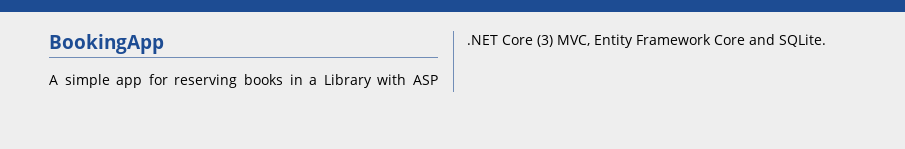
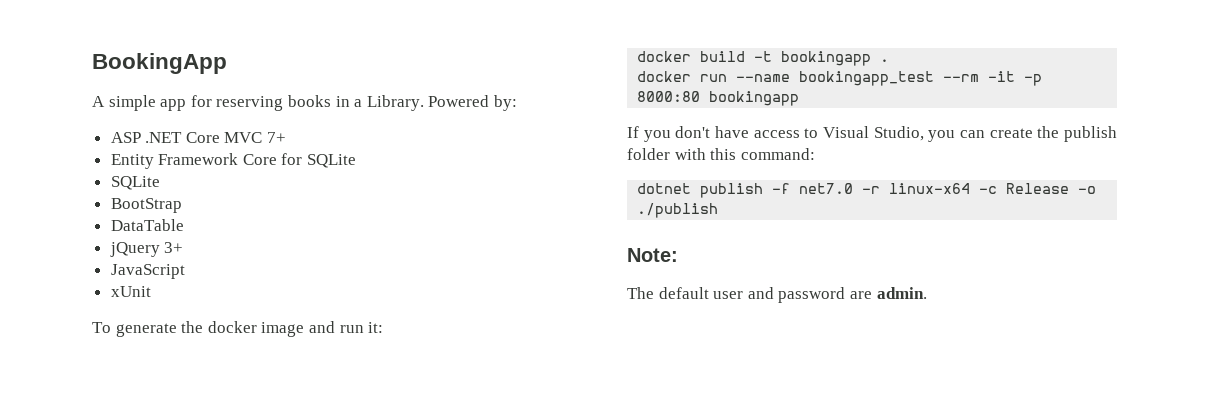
- A simple app for reserving books in a Library with ASP .NET Core (3) MVC, Entity Framework Core and SQLite.
+ A simple app for reserving books in a Library. Powered by:
+ ASP .NET Core MVC 7+
+ Entity Framework Core for SQLite
+ SQLite
+ BootStrap
+ DataTable
+ jQuery 3+
+ JavaScript
+ xUnit
+ To generate the docker image and run it:
+ docker build -t bookingapp .
+ docker run --name bookingapp_test --rm -it -p 8000:80 bookingapp
+ If you don't have access to Visual Studio, you can create the publish folder with this command:
+ dotnet publish -f net7.0 -r linux-x64 -c Release -o ./publish
+ Note:
+ The default user and password are admin.

